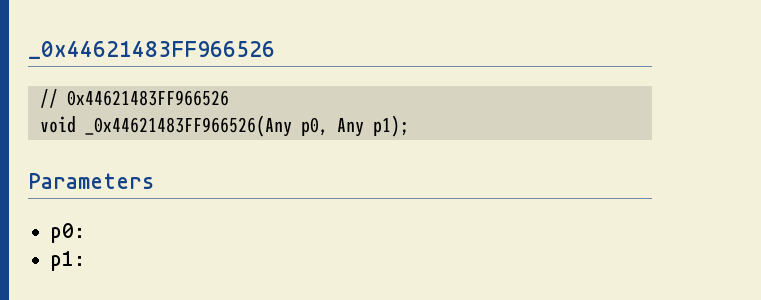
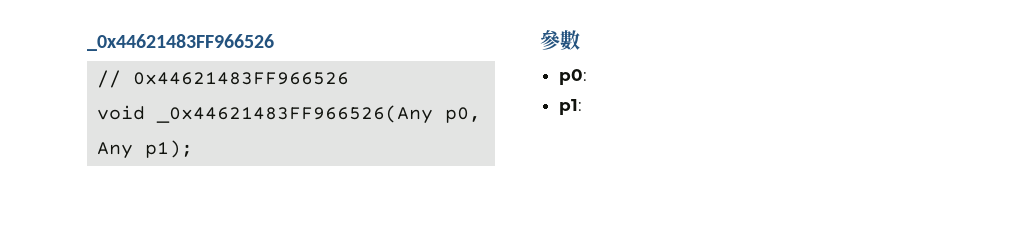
- Parameters
+ 參數

